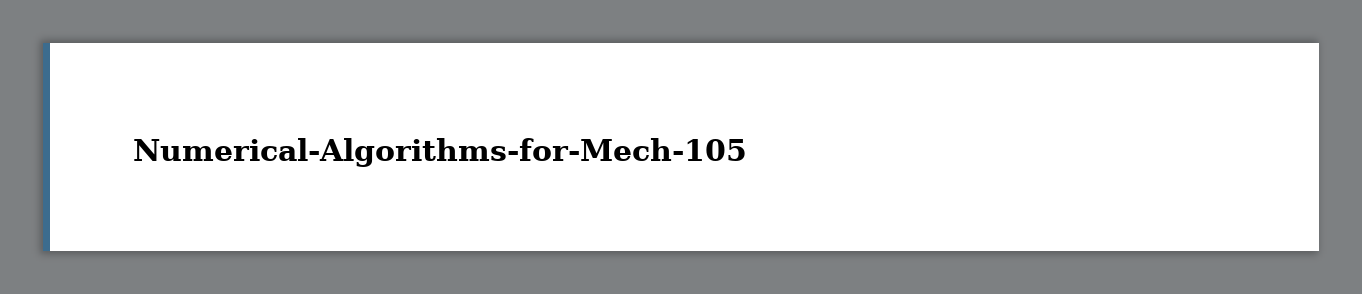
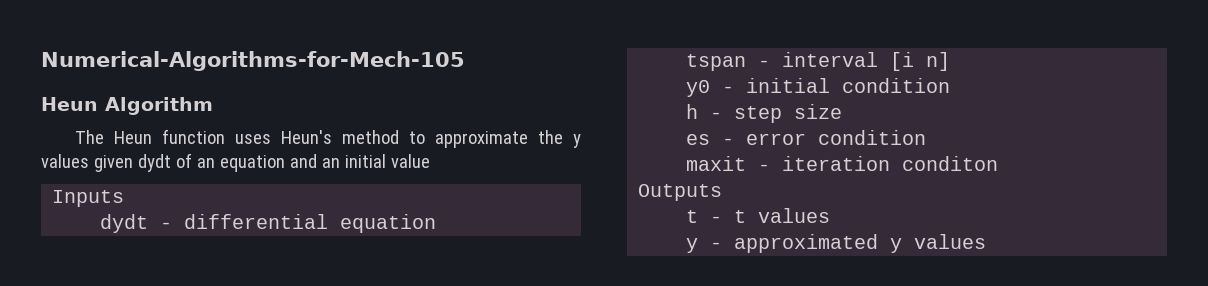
+ Heun Algorithm
+ The Heun function uses Heun's method to approximate the y values given dydt of an equation and an initial value
+ Inputs
+ dydt - differential equation
+ tspan - interval [i n]
+ y0 - initial condition
+ h - step size
+ es - error condition
+ maxit - iteration conditon
+ Outputs
+ t - t values
+ y - approximated y values

